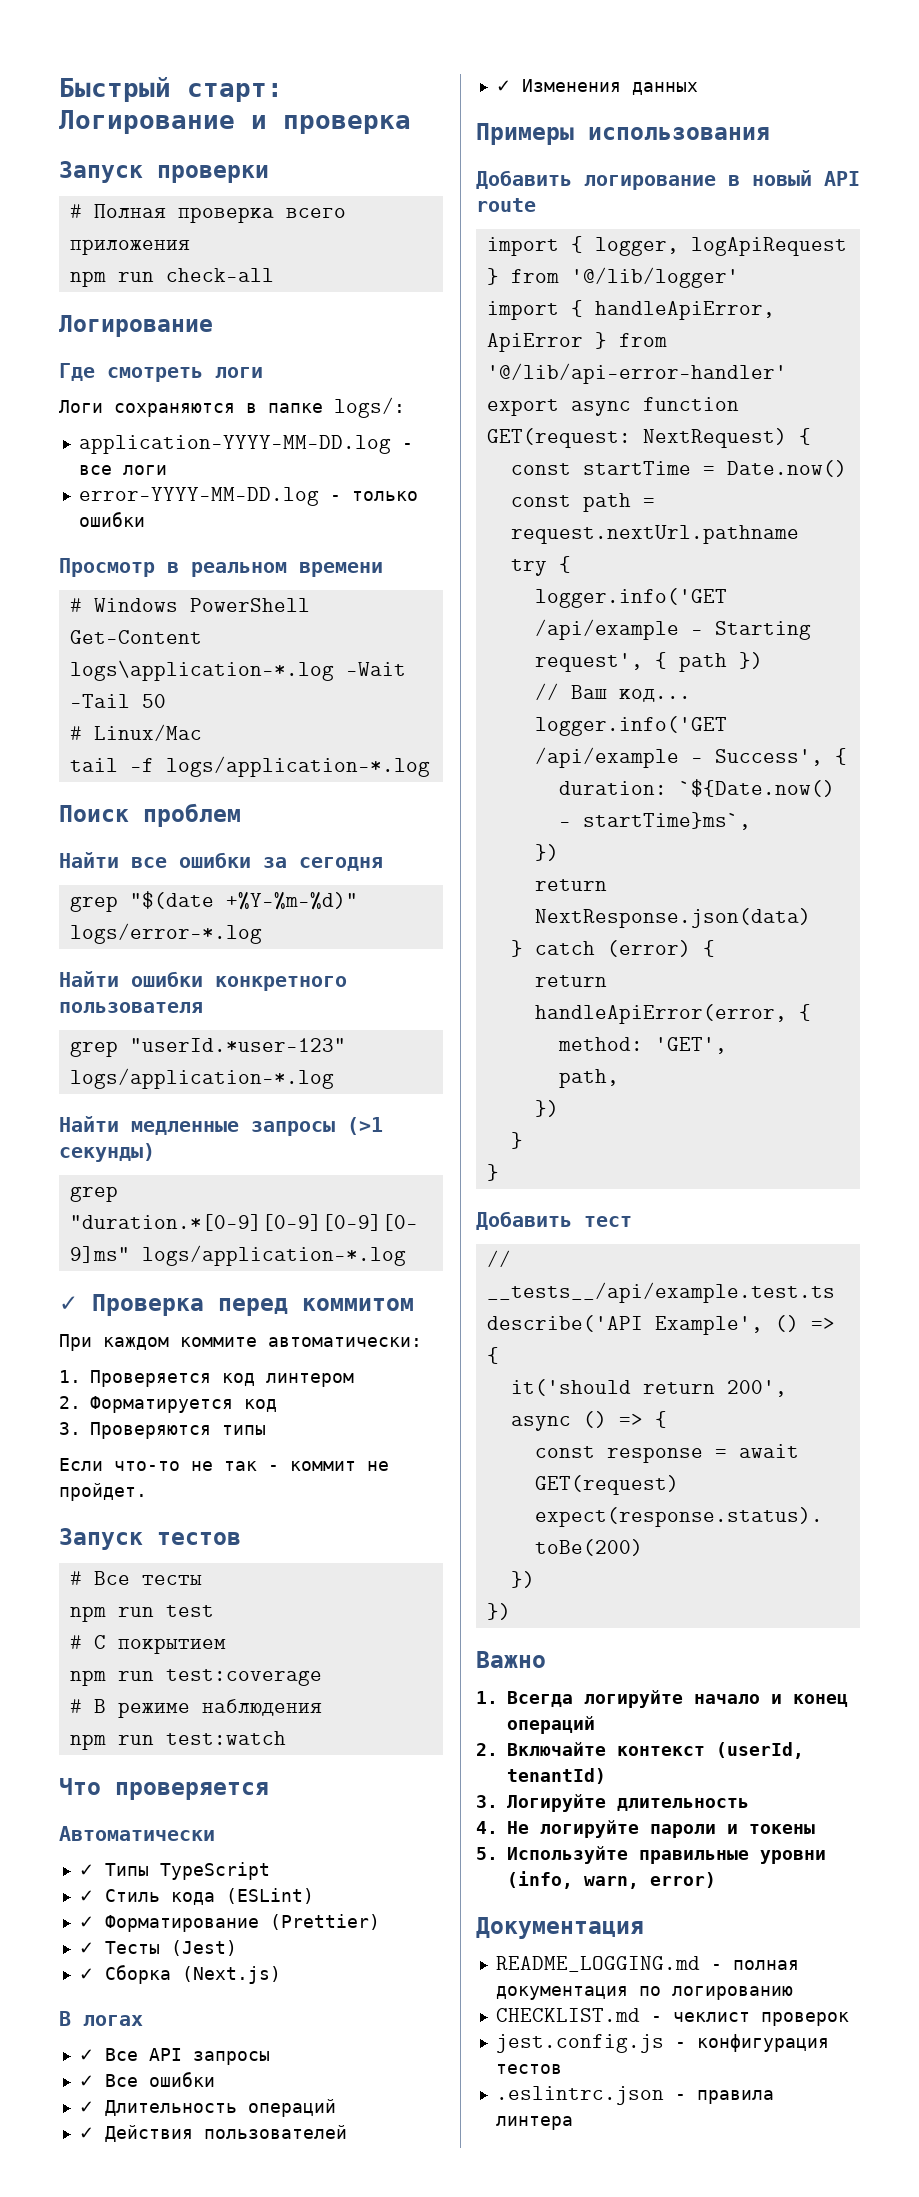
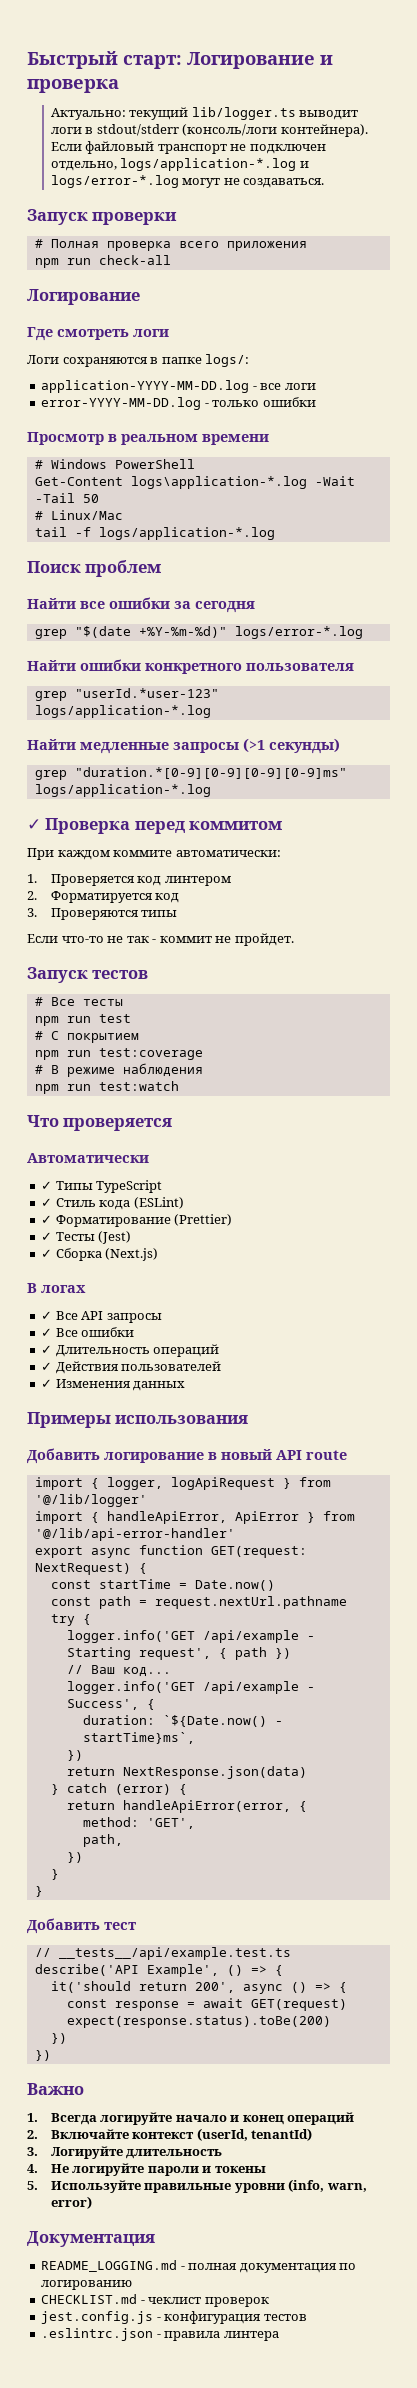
+ Актуально: текущий lib/logger.ts выводит логи в stdout/stderr (консоль/логи контейнера). Если файловый транспорт не подключен отдельно, logs/application-*.log и logs/error-*.log могут не создаваться.

